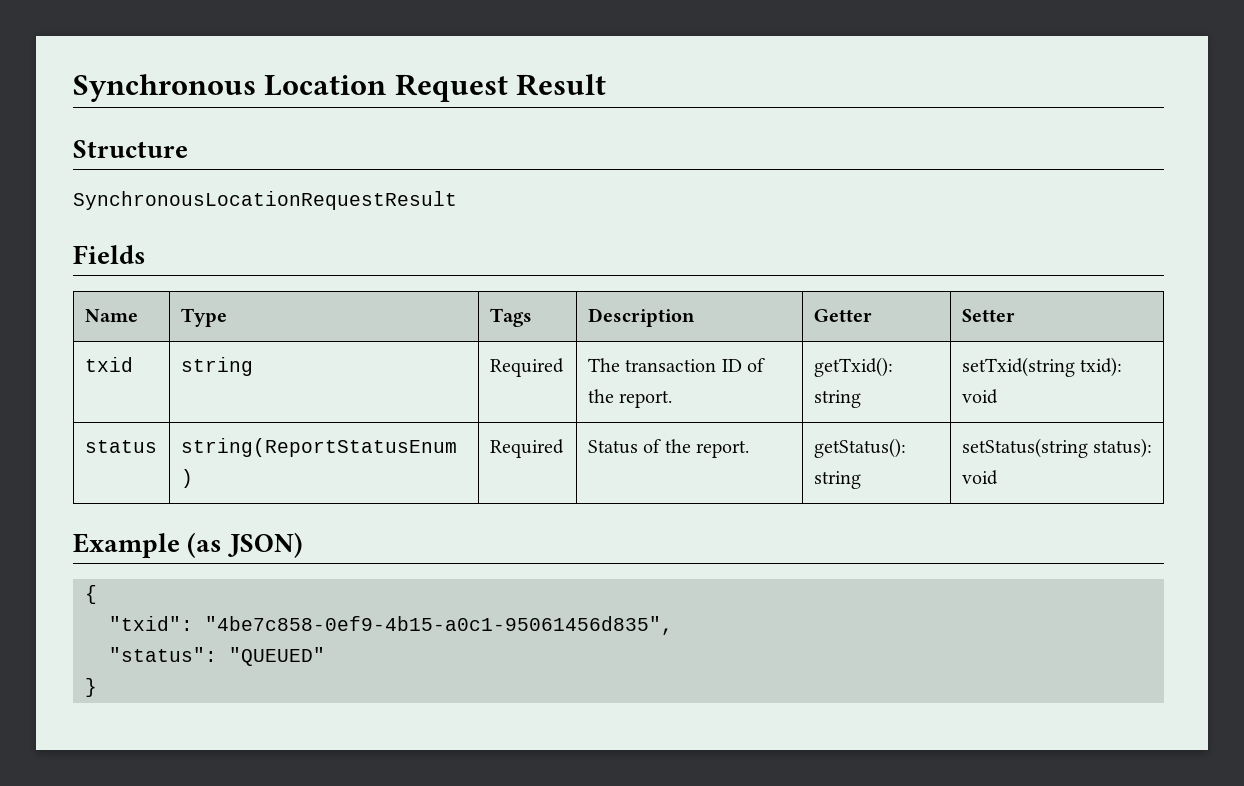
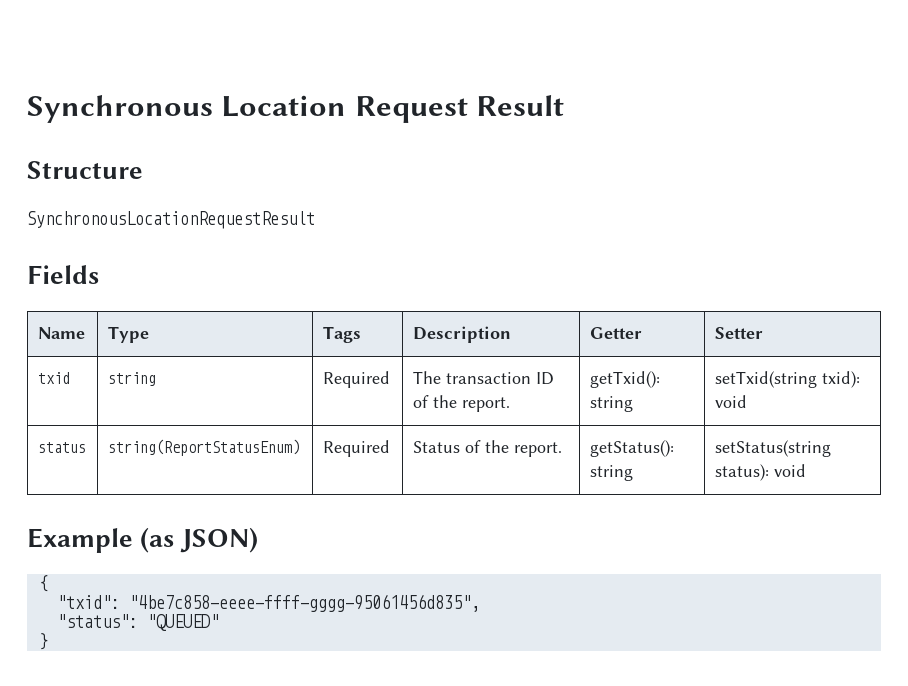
- "txid": "4be7c858-0ef9-4b15-a0c1-95061456d835",
+ "txid": "4be7c858-eeee-ffff-gggg-95061456d835",

